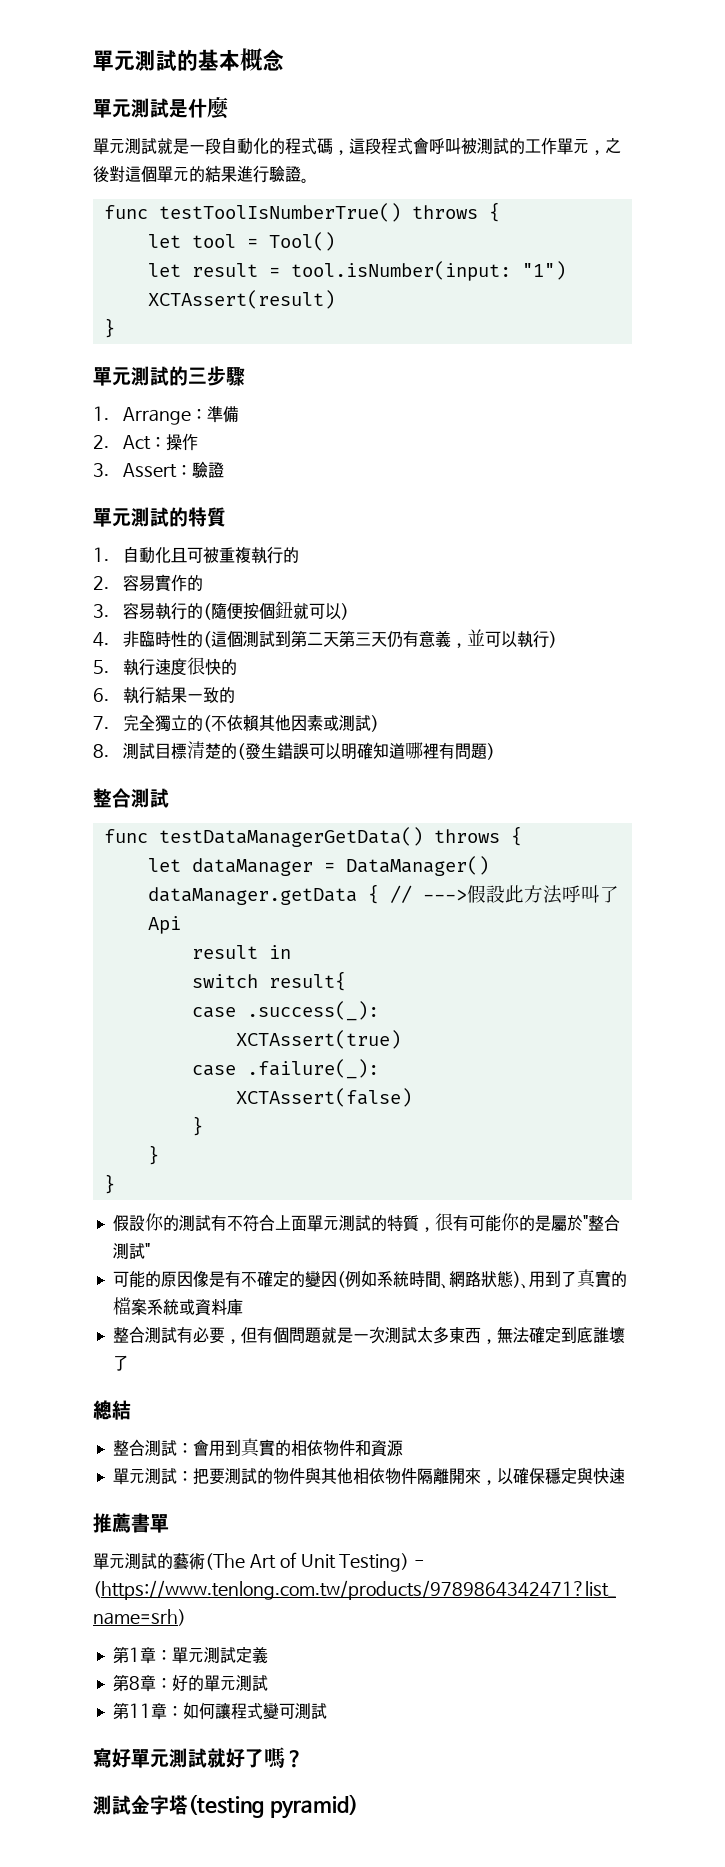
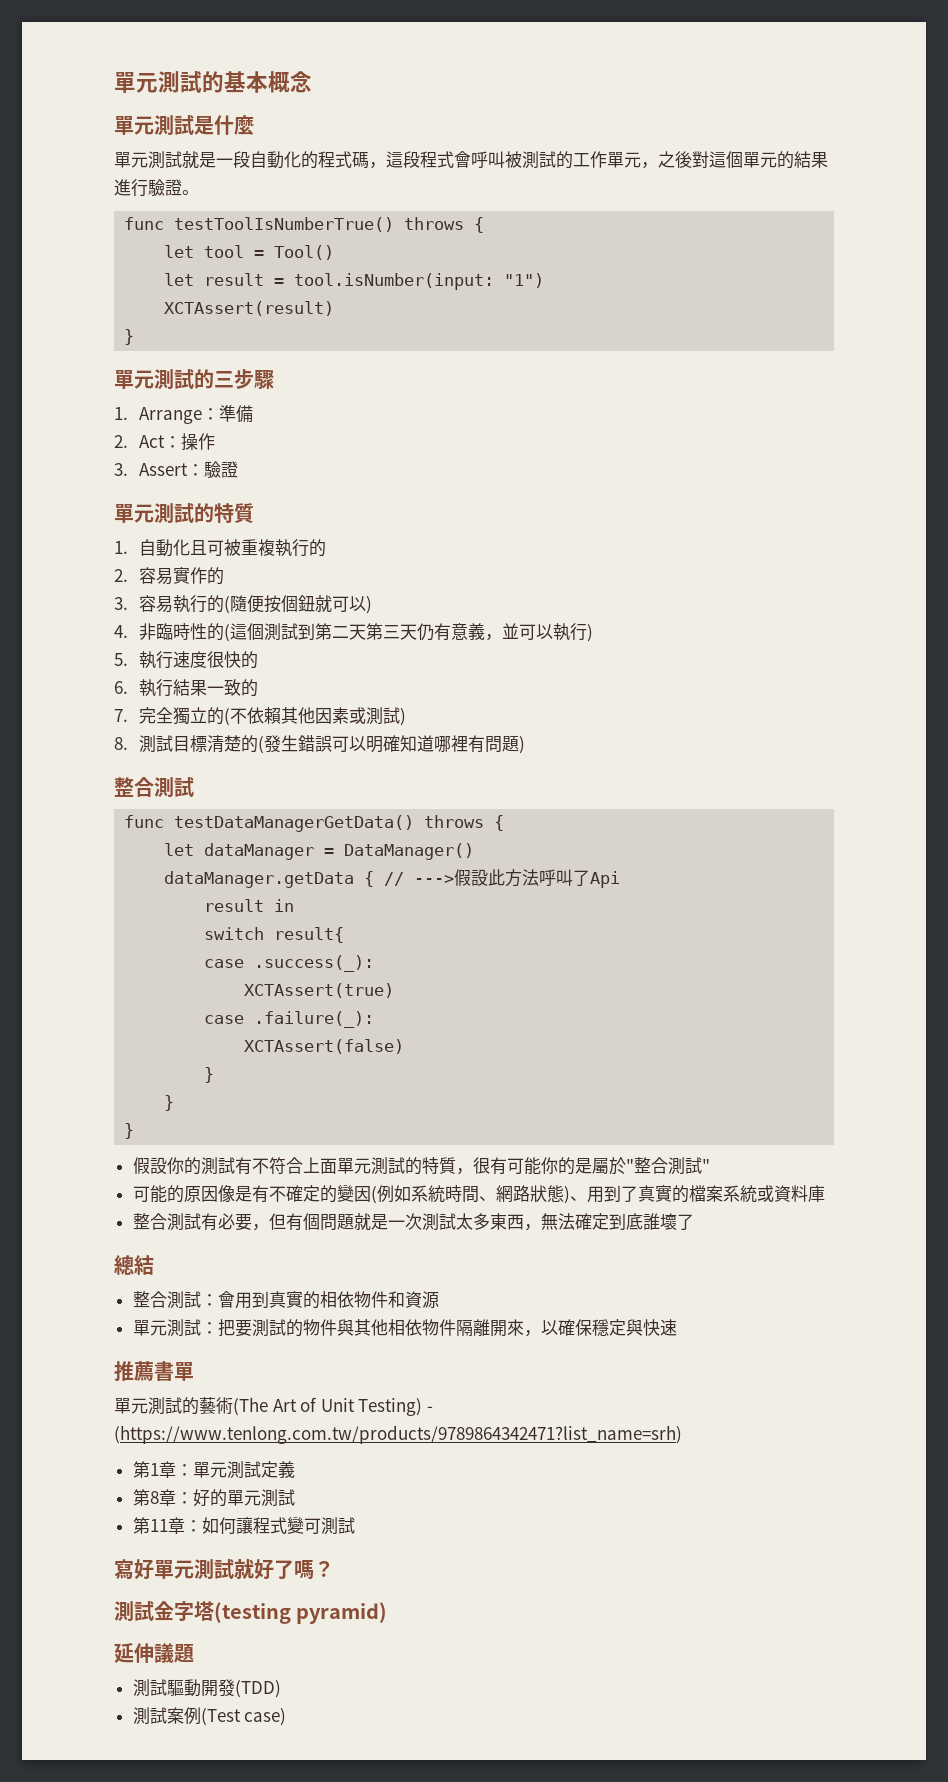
+ 延伸議題
+ 測試驅動開發(TDD)
+ 測試案例(Test case)

